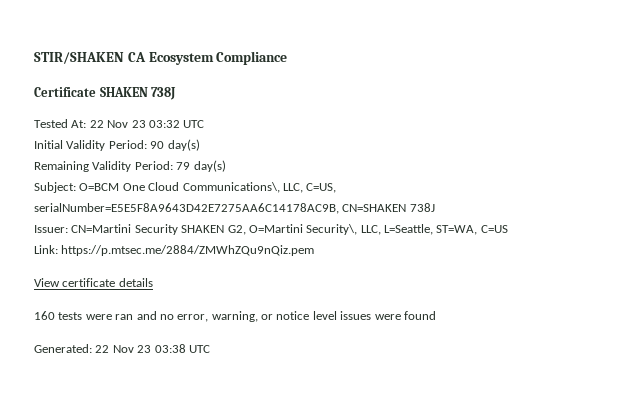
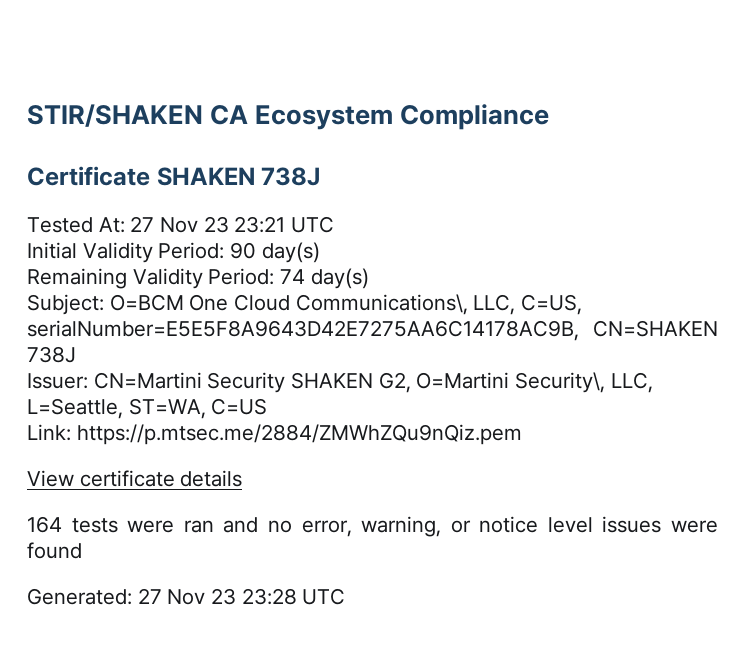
- Tested At: 22 Nov 23 03:32 UTC
+ Tested At: 27 Nov 23 23:21 UTC
- Remaining Validity Period: 79 day(s)
+ Remaining Validity Period: 74 day(s)
- 160 tests were ran and no error, warning, or notice level issues were found
+ 164 tests were ran and no error, warning, or notice level issues were found
- Generated: 22 Nov 23 03:38 UTC
+ Generated: 27 Nov 23 23:28 UTC

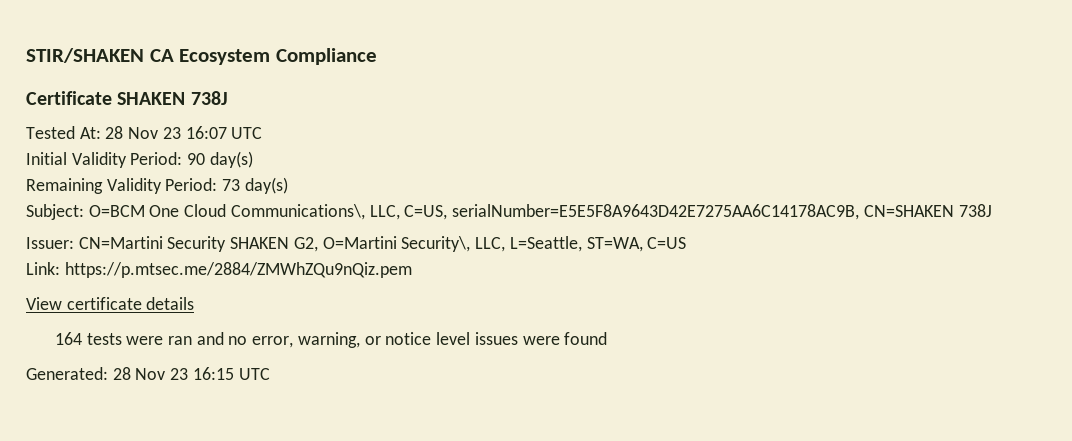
- Tested At: 27 Nov 23 23:21 UTC
+ Tested At: 28 Nov 23 16:07 UTC
- Remaining Validity Period: 74 day(s)
+ Remaining Validity Period: 73 day(s)
- Generated: 27 Nov 23 23:28 UTC
+ Generated: 28 Nov 23 16:15 UTC

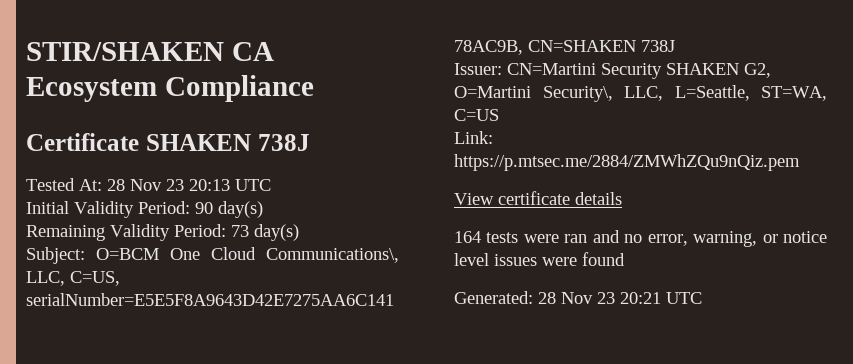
- Tested At: 28 Nov 23 16:07 UTC
+ Tested At: 28 Nov 23 20:13 UTC
- Generated: 28 Nov 23 16:15 UTC
+ Generated: 28 Nov 23 20:21 UTC

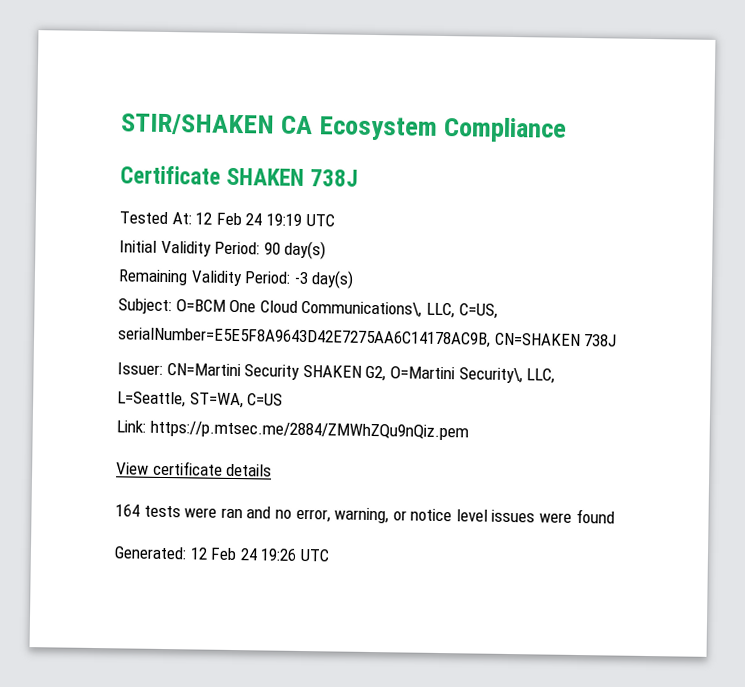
- Tested At: 28 Nov 23 20:13 UTC
+ Tested At: 12 Feb 24 19:19 UTC
- Remaining Validity Period: 73 day(s)
+ Remaining Validity Period: -3 day(s)
- Generated: 28 Nov 23 20:21 UTC
+ Generated: 12 Feb 24 19:26 UTC

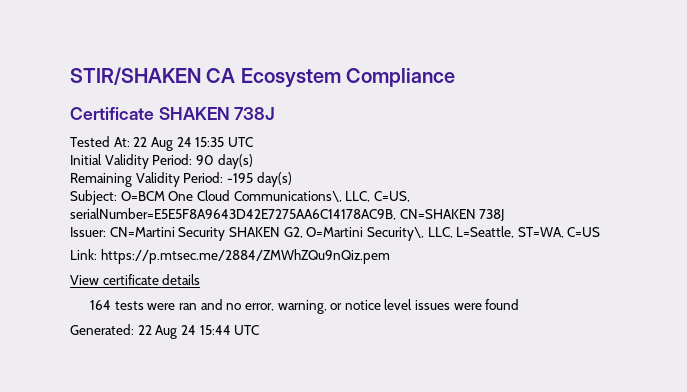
- Tested At: 12 Feb 24 19:19 UTC
+ Tested At: 22 Aug 24 15:35 UTC
- Remaining Validity Period: -3 day(s)
+ Remaining Validity Period: -195 day(s)
- Generated: 12 Feb 24 19:26 UTC
+ Generated: 22 Aug 24 15:44 UTC

